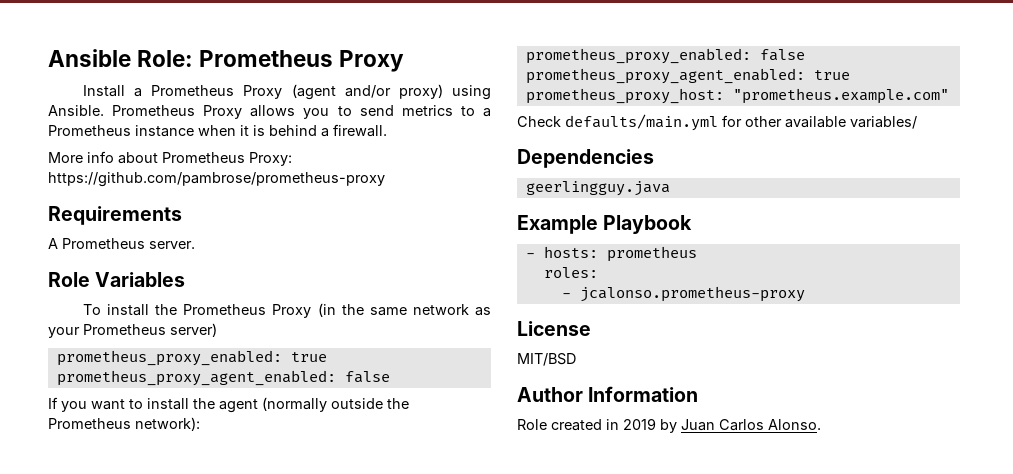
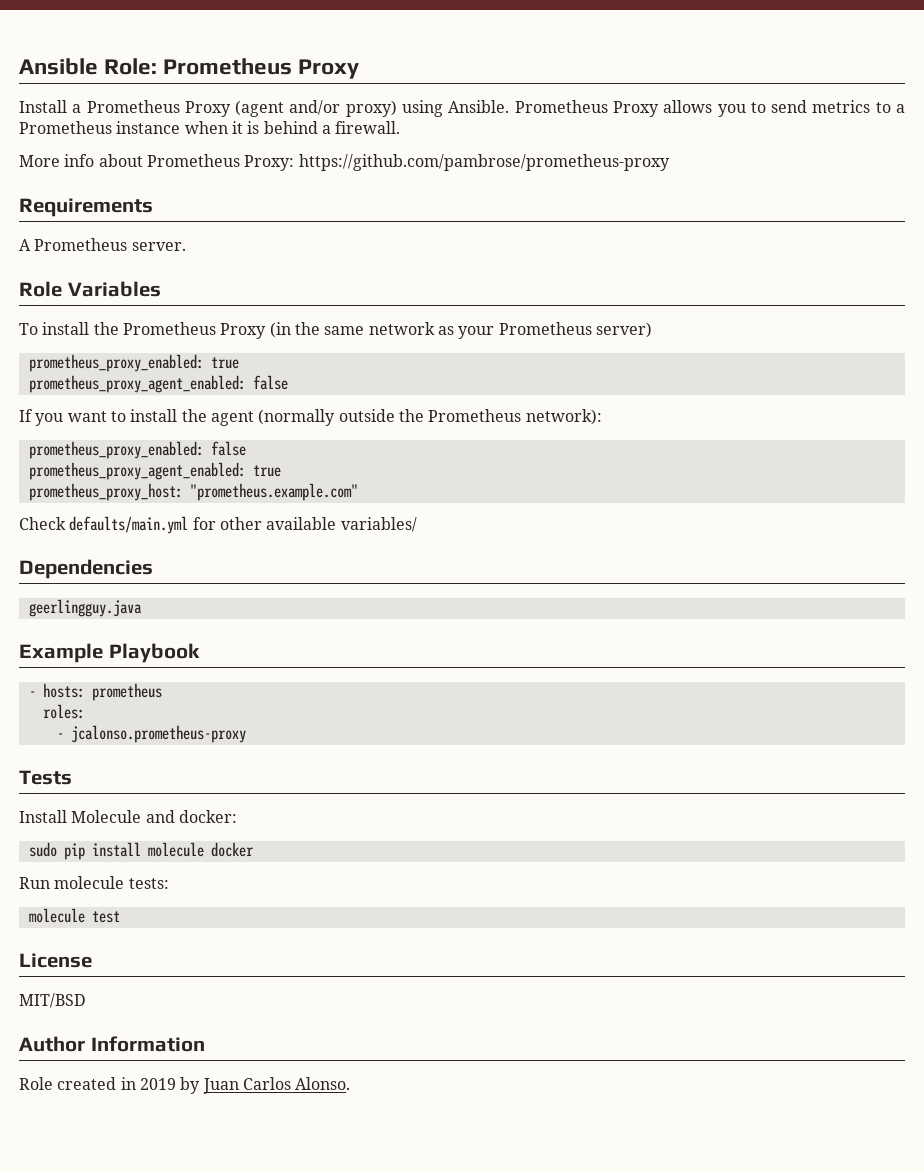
+ Tests
+ Install Molecule and docker:
+ sudo pip install molecule docker
+ Run molecule tests:
+ molecule test

